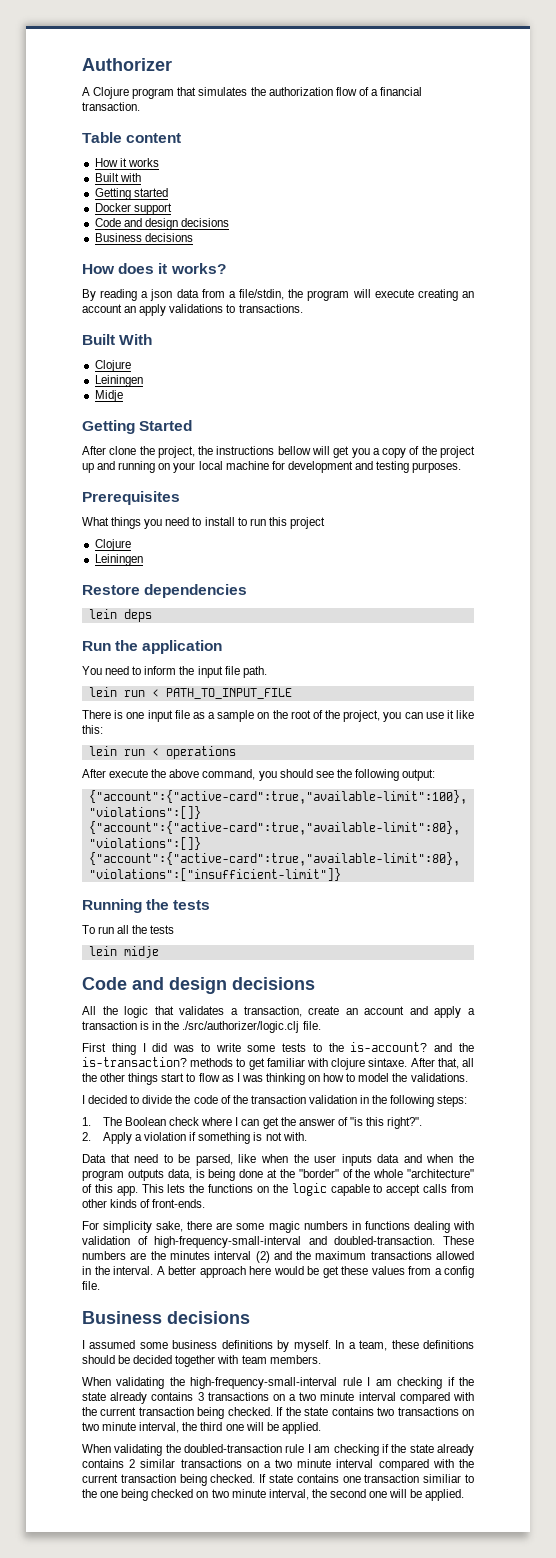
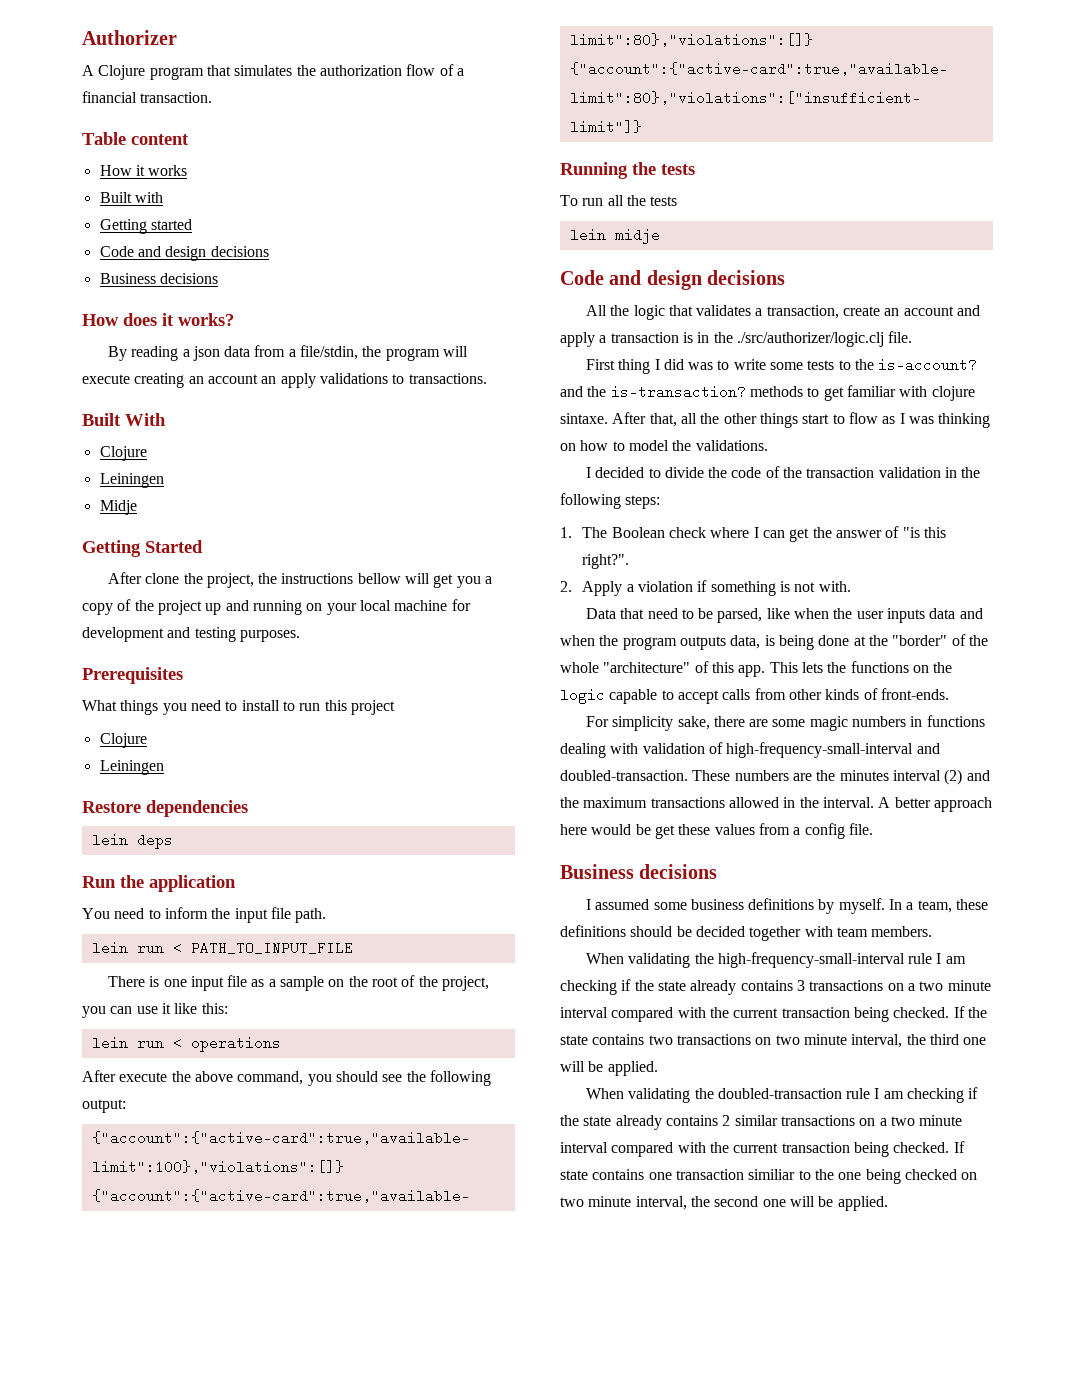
- Docker support

